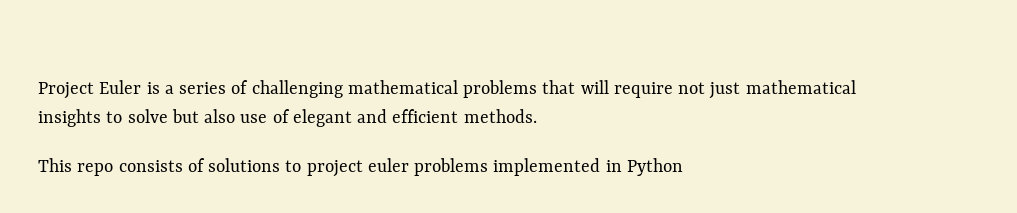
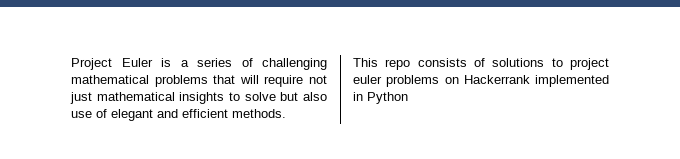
- This repo consists of solutions to project euler problems implemented in Python
+ This repo consists of solutions to project euler problems on Hackerrank implemented in Python

